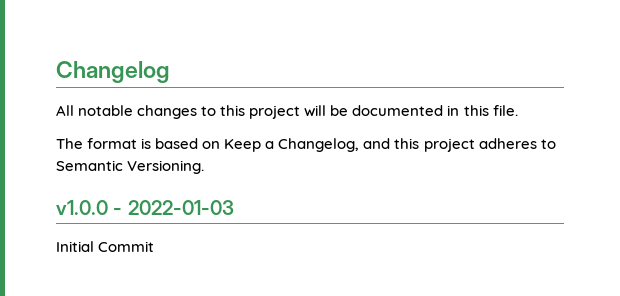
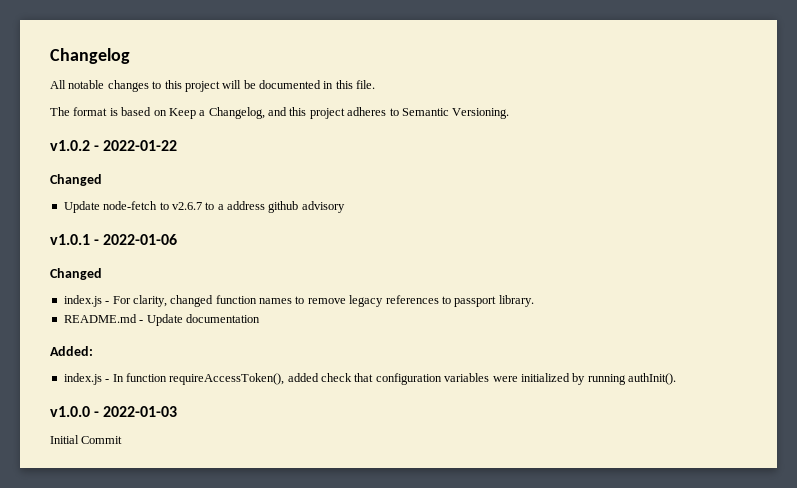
+ v1.0.2 - 2022-01-22
+ Changed
+ Update node-fetch to v2.6.7 to a address github advisory
+ v1.0.1 - 2022-01-06
+ Changed
+ index.js - For clarity, changed function names to remove legacy references to passport library.
+ README.md - Update documentation
+ Added:
+ index.js - In function requireAccessToken(), added check that configuration variables were initialized by running authInit().

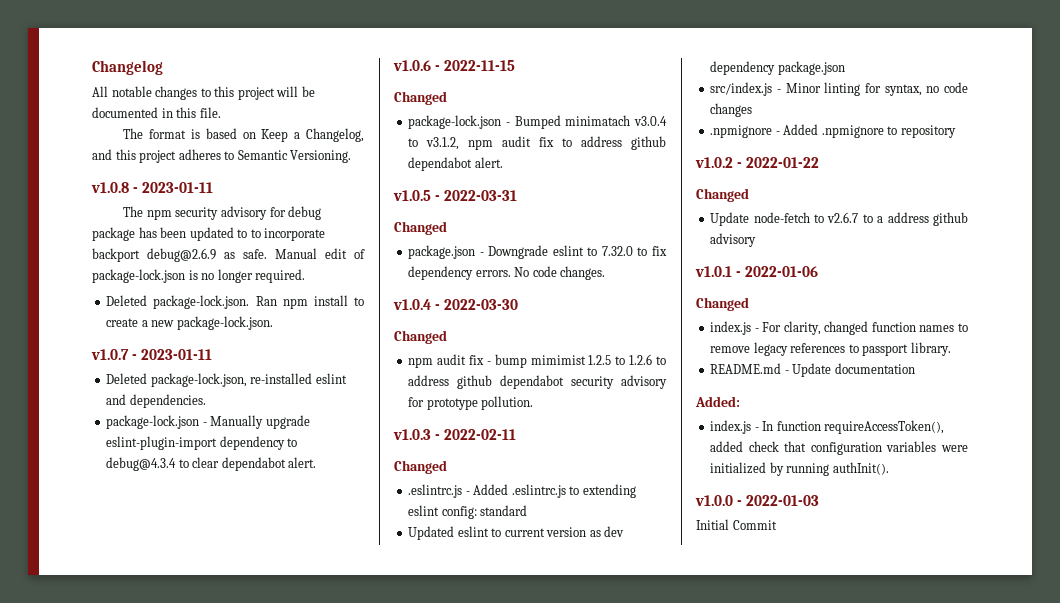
+ v1.0.8 - 2023-01-11
+ The npm security advisory for debug package has been updated to to incorporate backport debug@2.6.9 as safe. Manual edit of package-lock.json is no longer required.
+ Deleted package-lock.json. Ran npm install to create a new package-lock.json.
+ v1.0.7 - 2023-01-11
+ Deleted package-lock.json, re-installed eslint and dependencies.
+ package-lock.json - Manually upgrade eslint-plugin-import dependency to debug@4.3.4 to clear dependabot alert.
+ v1.0.6 - 2022-11-15
+ Changed
+ package-lock.json - Bumped minimatach v3.0.4 to v3.1.2, npm audit fix to address github dependabot alert.
+ v1.0.5 - 2022-03-31
+ Changed
+ package.json - Downgrade eslint to 7.32.0 to fix dependency errors. No code changes.
+ v1.0.4 - 2022-03-30
+ Changed
+ npm audit fix - bump mimimist 1.2.5 to 1.2.6 to address github dependabot security advisory for prototype pollution.
+ v1.0.3 - 2022-02-11
+ Changed
+ .eslintrc.js - Added .eslintrc.js to extending eslint config: standard
+ Updated eslint to current version as dev dependency package.json
+ src/index.js - Minor linting for syntax, no code changes
+ .npmignore - Added .npmignore to repository

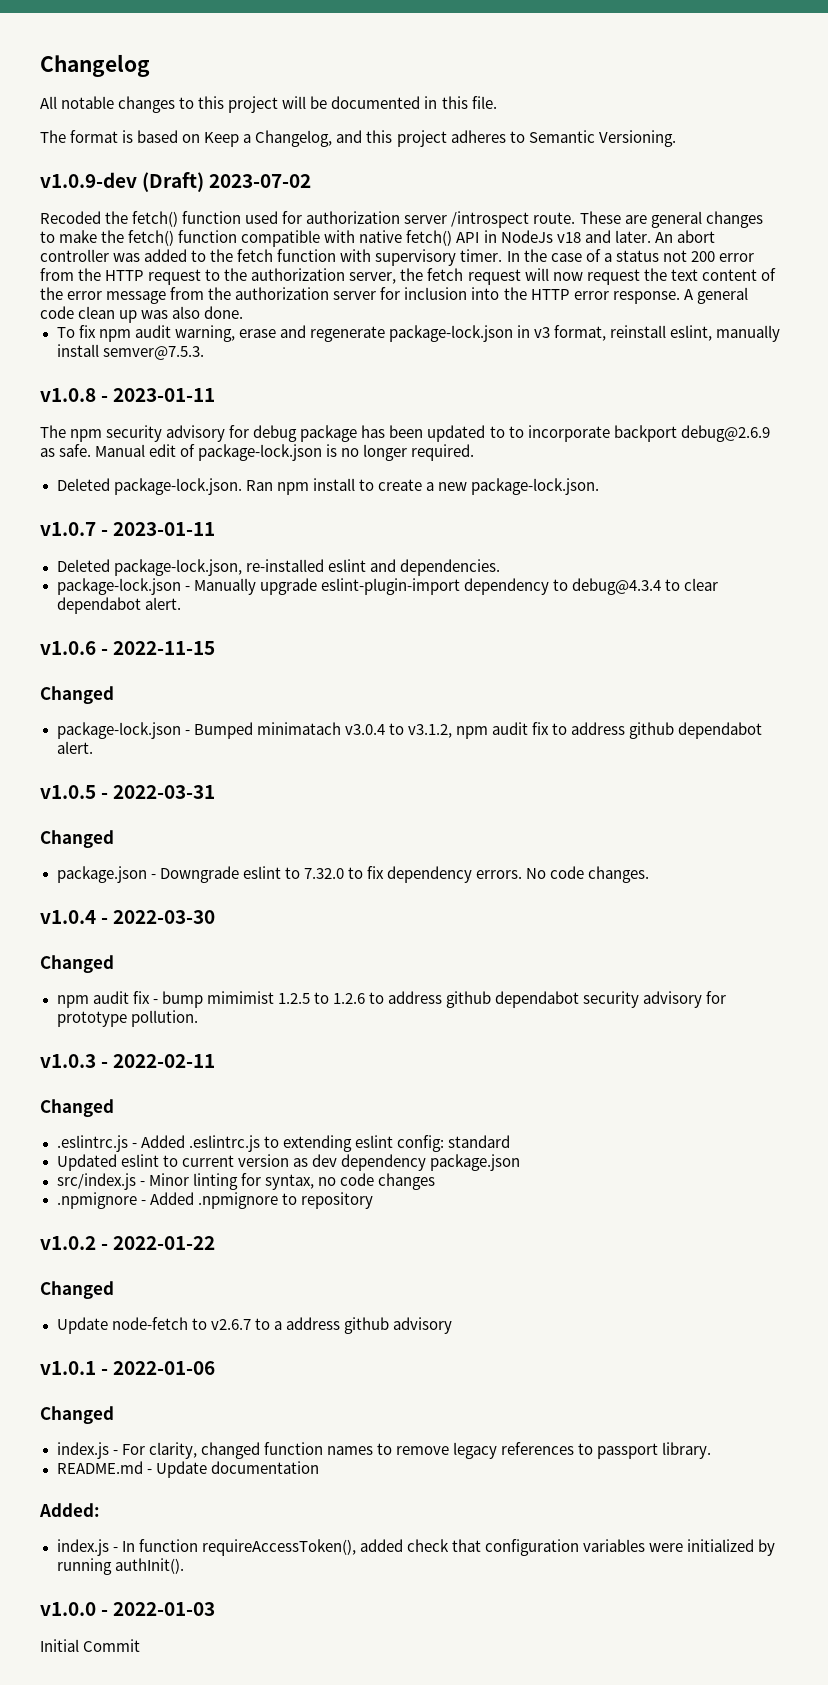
+ v1.0.9-dev (Draft) 2023-07-02
+ Recoded the fetch() function used for authorization server /introspect route. These are general changes to make the fetch() function compatible with native fetch() API in NodeJs v18 and later. An abort controller was added to the fetch function with supervisory timer. In the case of a status not 200 error from the HTTP request to the authorization server, the fetch request will now request the text content of the error message from the authorization server for inclusion into the HTTP error response. A general code clean up was also done.
+ To fix npm audit warning, erase and regenerate package-lock.json in v3 format, reinstall eslint, manually install semver@7.5.3.

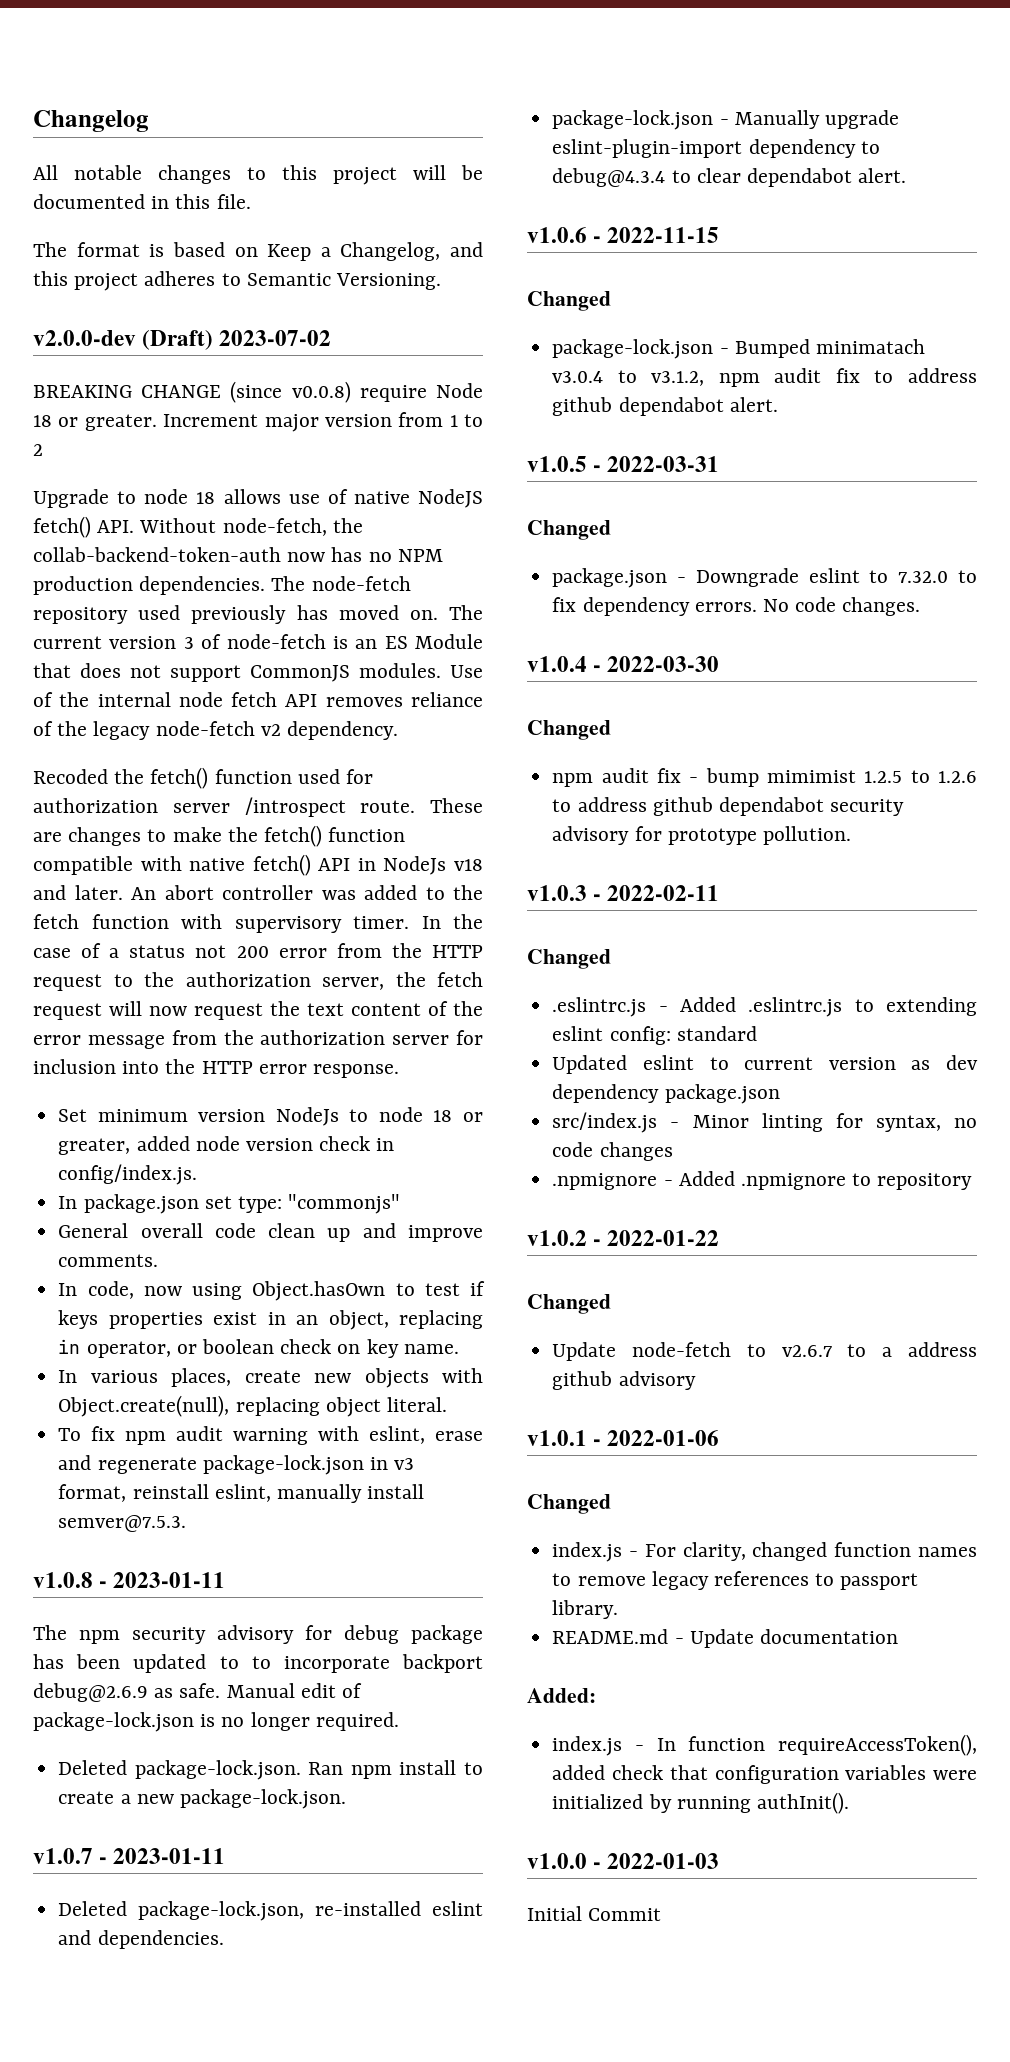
- v1.0.9-dev (Draft) 2023-07-02
+ v2.0.0-dev (Draft) 2023-07-02
+ BREAKING CHANGE (since v0.0.8) require Node 18 or greater. Increment major version from 1 to 2
+ Upgrade to node 18 allows use of native NodeJS fetch() API. Without node-fetch, the collab-backend-token-auth now has no NPM production dependencies. The node-fetch repository used previously has moved on. The current version 3 of node-fetch is an ES Module that does not support CommonJS modules. Use of the internal node fetch API removes reliance of the legacy node-fetch v2 dependency.
- These are general changes to make the fetch() function compatible with native fetch() API in NodeJs v18 and later.
+ These are changes to make the fetch() function compatible with native fetch() API in NodeJs v18 and later.
- In the case of a status not 200 error from the HTTP request to the authorization server, the fetch request will now request the text content of the error message from the authorization server for inclusion into the HTTP error response. A general code clean up was also done.
+ In the case of a status not 200 error from the HTTP request to the authorization server, the fetch request will now request the text content of the error message from the authorization server for inclusion into the HTTP error response.
+ Set minimum version NodeJs to node 18 or greater, added node version check in config/index.js.
+ In package.json set type: "commonjs"
+ General overall code clean up and improve comments.
+ In code, now using Object.hasOwn to test if keys properties exist in an object, replacing in operator, or boolean check on key name.
+ In various places, create new objects with Object.create(null), replacing object literal.
- To fix npm audit warning, erase and regenerate package-lock.json in v3 format, reinstall eslint, manually install semver@7.5.3.
+ To fix npm audit warning with eslint, erase and regenerate package-lock.json in v3 format, reinstall eslint, manually install semver@7.5.3.

